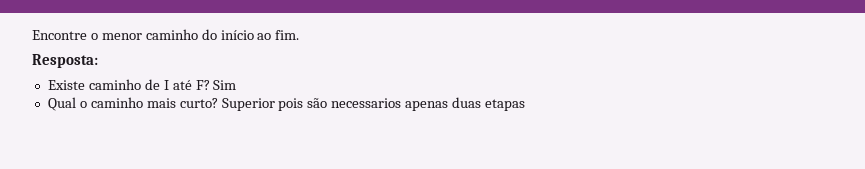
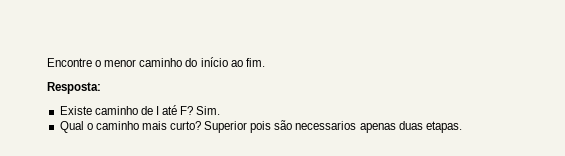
- Sim
+ Sim.
- Superior pois são necessarios apenas duas etapas
+ Superior pois são necessarios apenas duas etapas.

